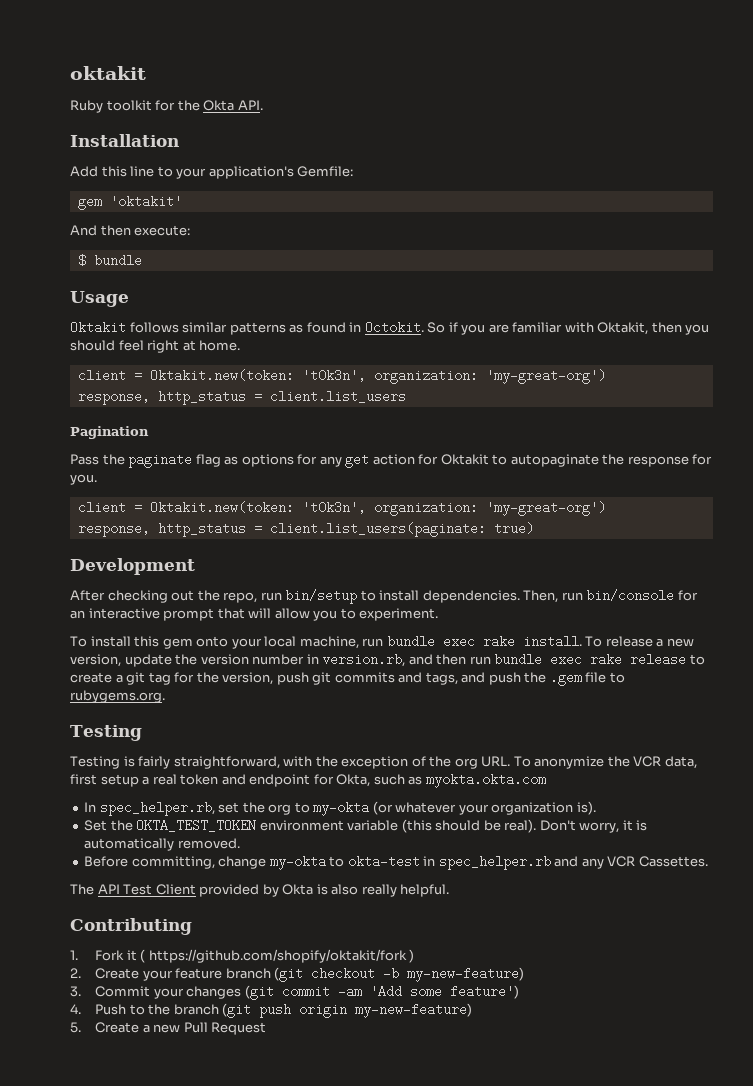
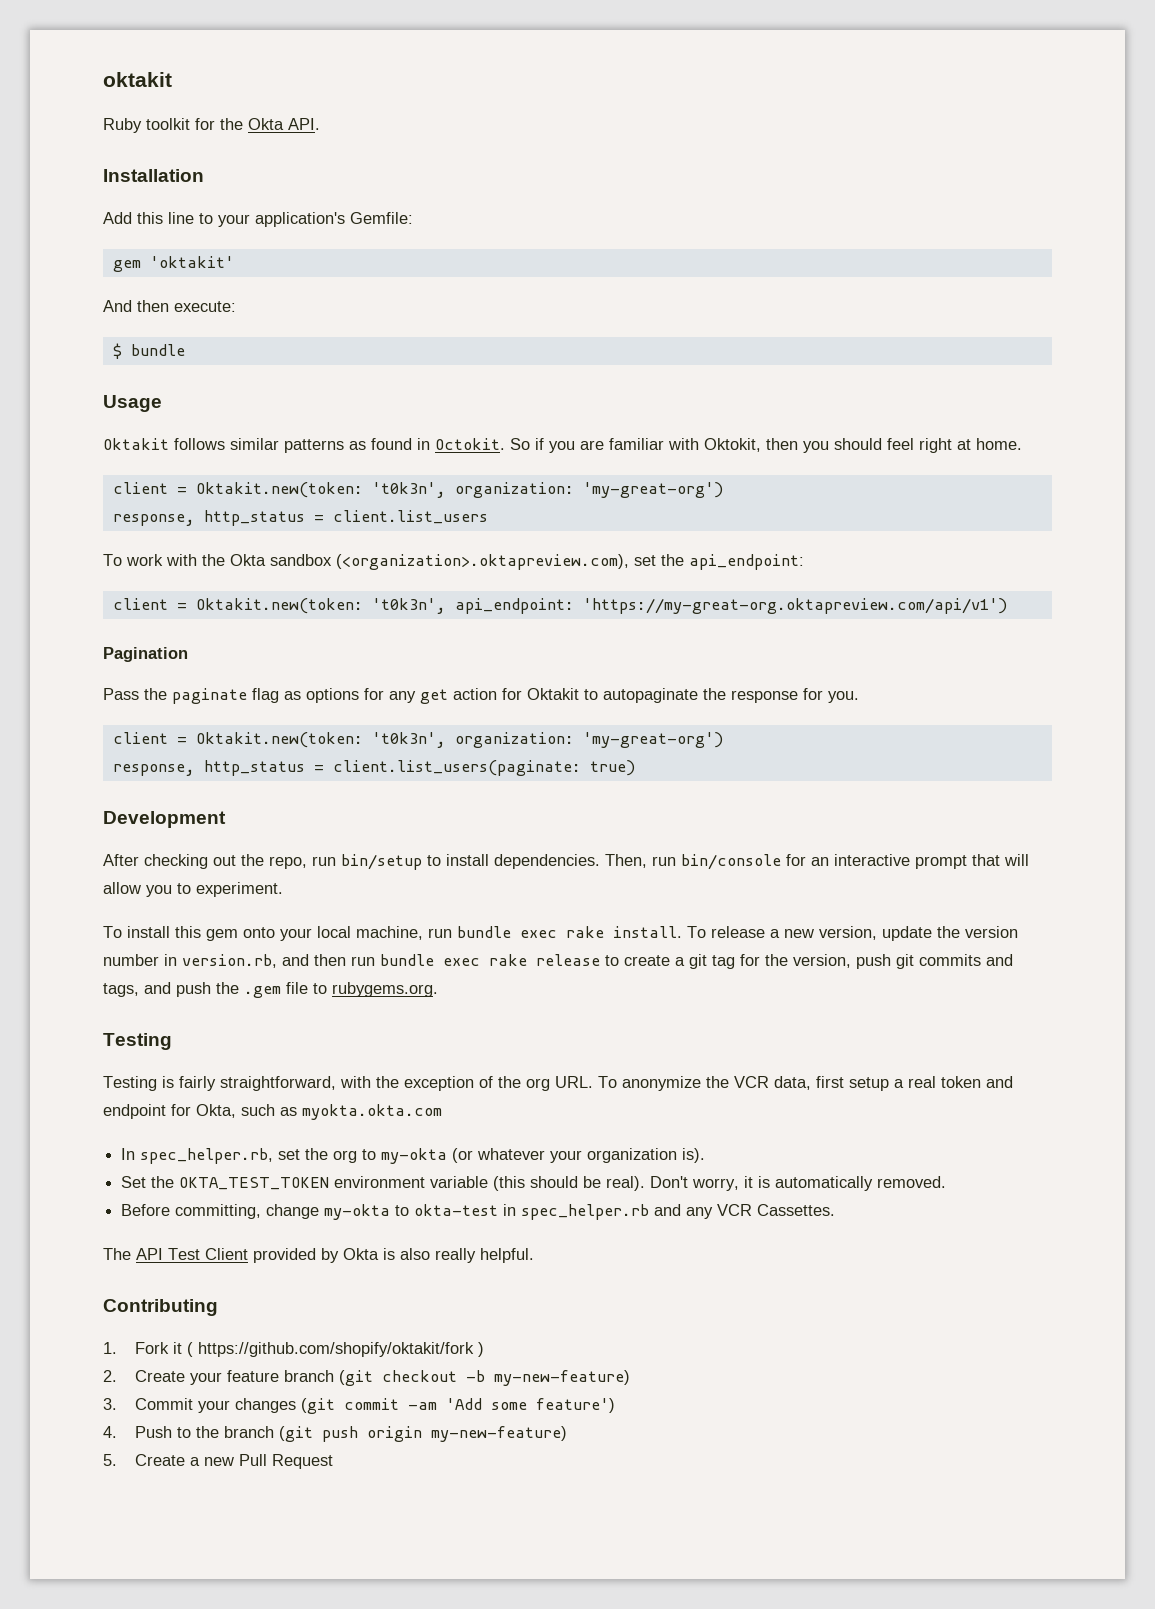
- So if you are familiar with Oktakit, then you should feel right at home.
+ So if you are familiar with Oktokit, then you should feel right at home.
+ To work with the Okta sandbox (<organization>.oktapreview.com), set the api_endpoint:
+ client = Oktakit.new(token: 't0k3n', api_endpoint: 'https://my-great-org.oktapreview.com/api/v1')

